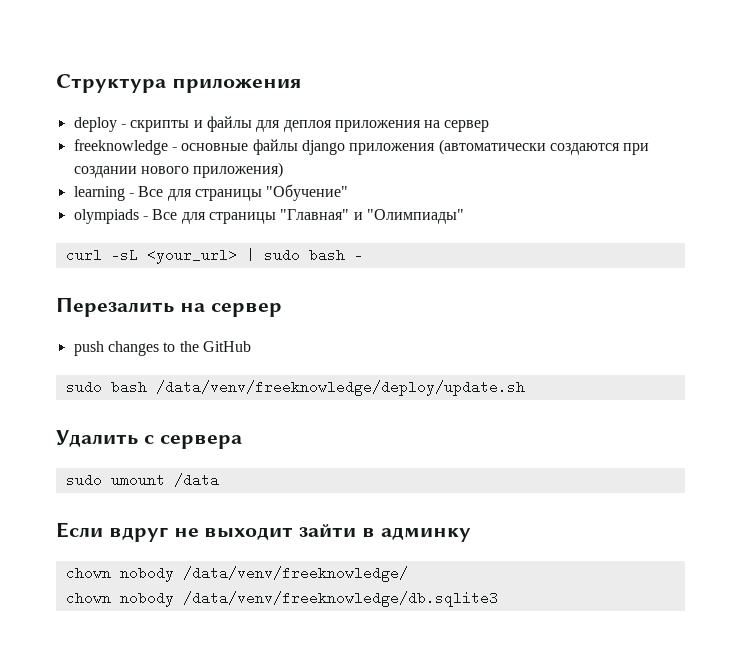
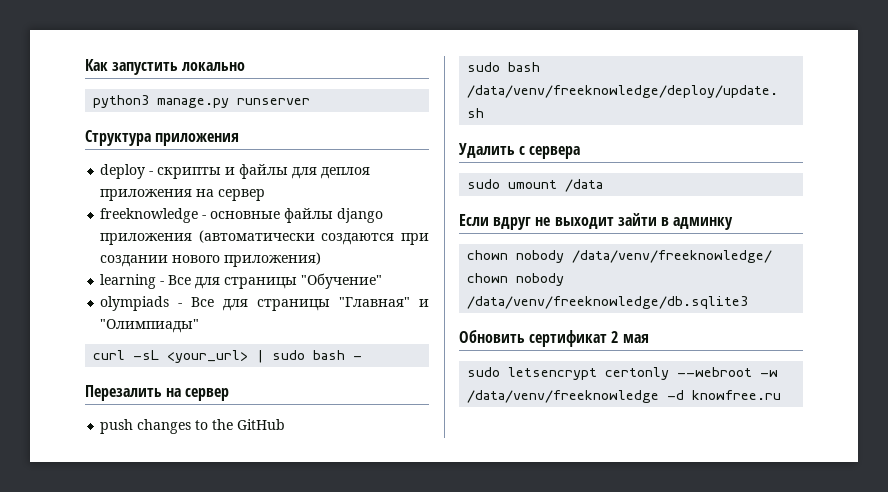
+ Как запустить локально
+ python3 manage.py runserver
+ Обновить сертификат 2 мая
+ sudo letsencrypt certonly --webroot -w /data/venv/freeknowledge -d knowfree.ru

